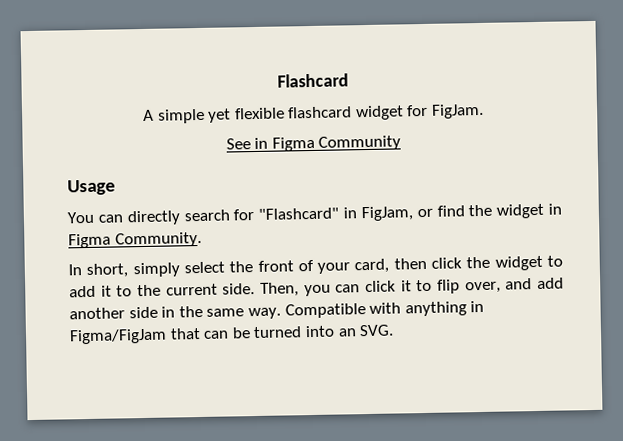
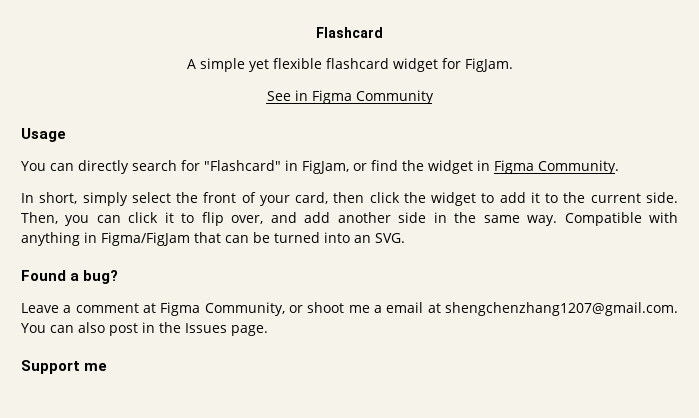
+ Found a bug?
+ Leave a comment at Figma Community, or shoot me a email at shengchenzhang1207@gmail.com. You can also post in the Issues page.
+ Support me

